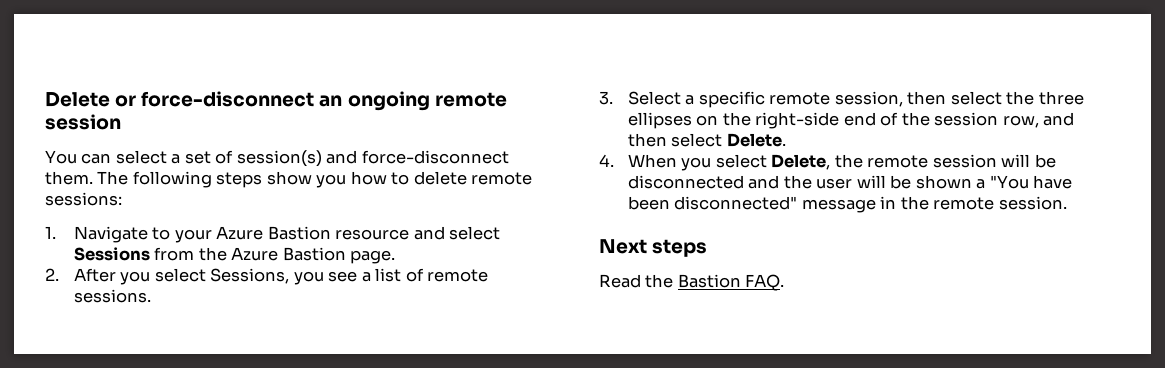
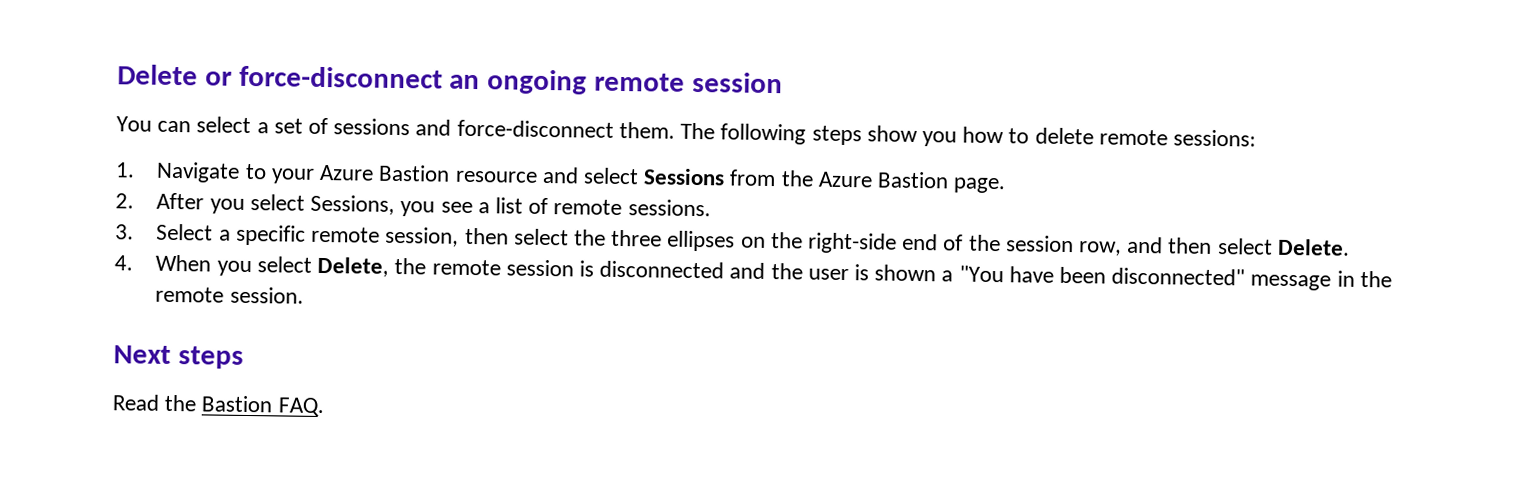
- You can select a set of session(s) and force-disconnect them.
+ You can select a set of sessions and force-disconnect them.
- 4. When you select Delete, the remote session will be disconnected and the user will be shown a "You have been disconnected" message in the remote session.
+ 4. When you select Delete, the remote session is disconnected and the user is shown a "You have been disconnected" message in the remote session.

